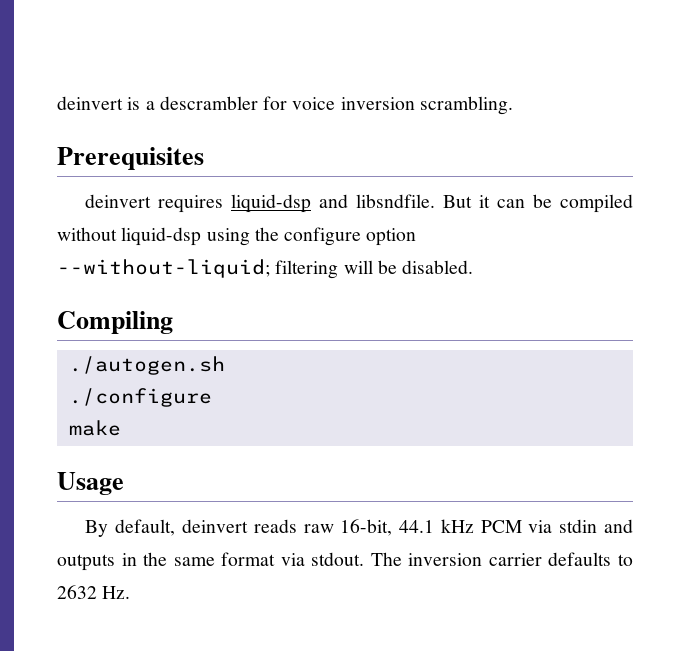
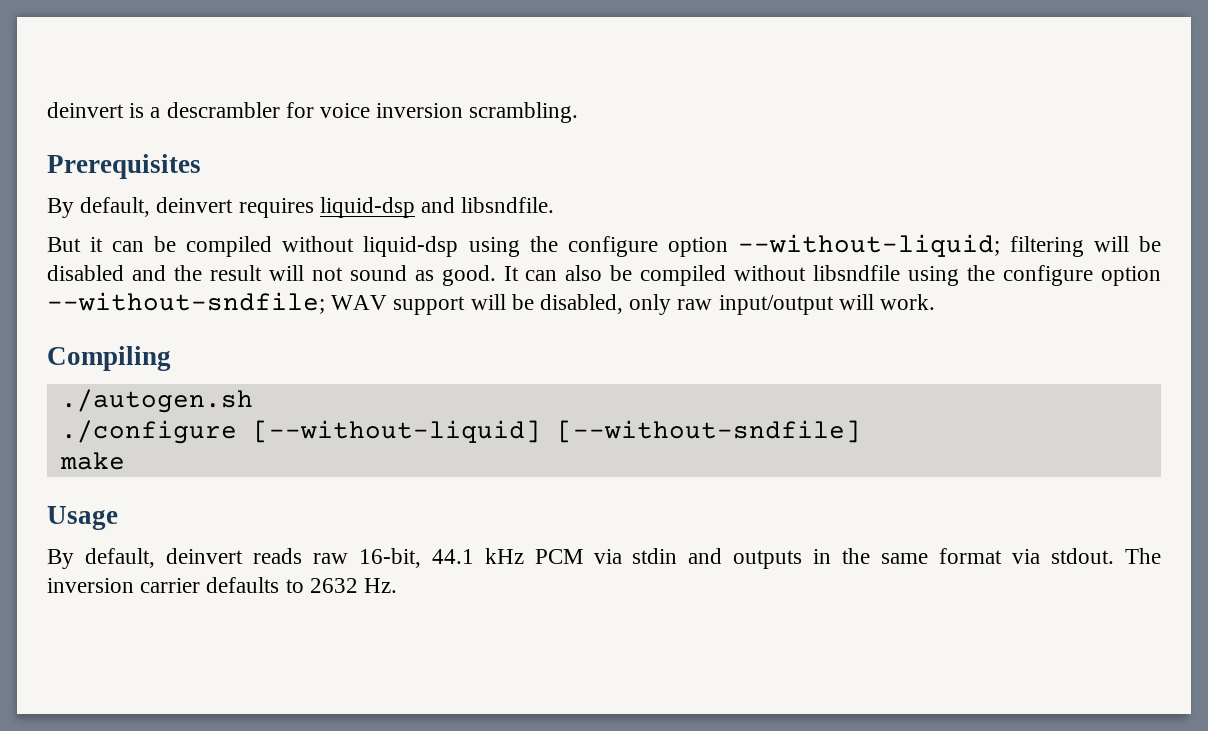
- deinvert requires liquid-dsp and libsndfile. But it can be compiled without liquid-dsp using the configure option --without-liquid; filtering will be disabled.
+ By default, deinvert requires liquid-dsp and libsndfile.
+ But it can be compiled without liquid-dsp using the configure option --without-liquid; filtering will be disabled and the result will not sound as good. It can also be compiled without libsndfile using the configure option --without-sndfile; WAV support will be disabled, only raw input/output will work.
- ./configure
+ ./configure [--without-liquid] [--without-sndfile]

